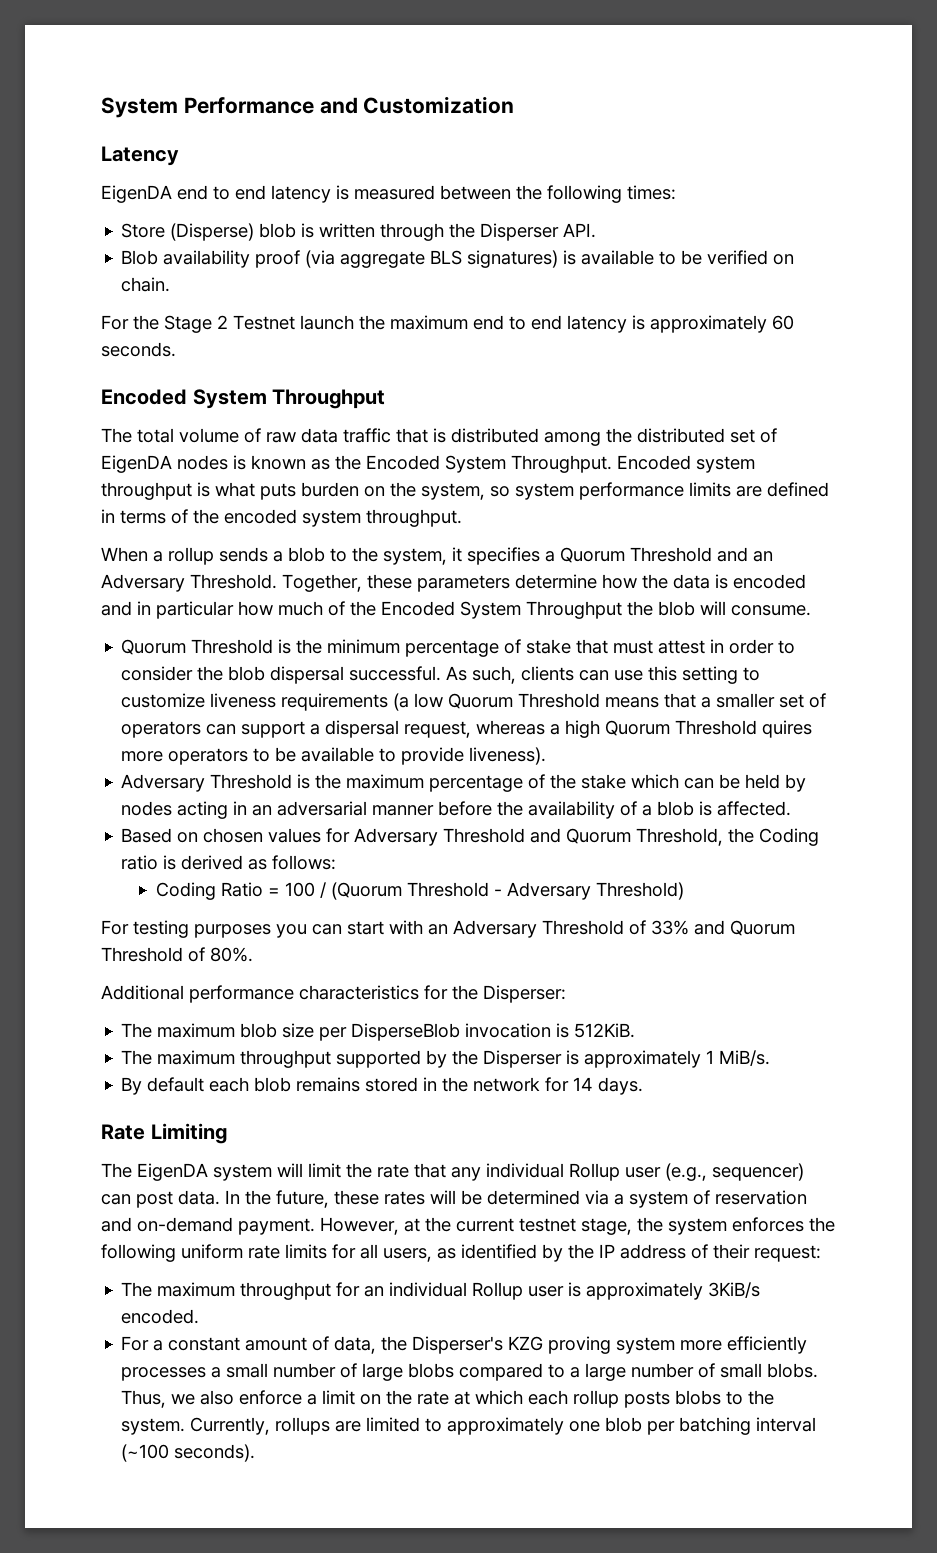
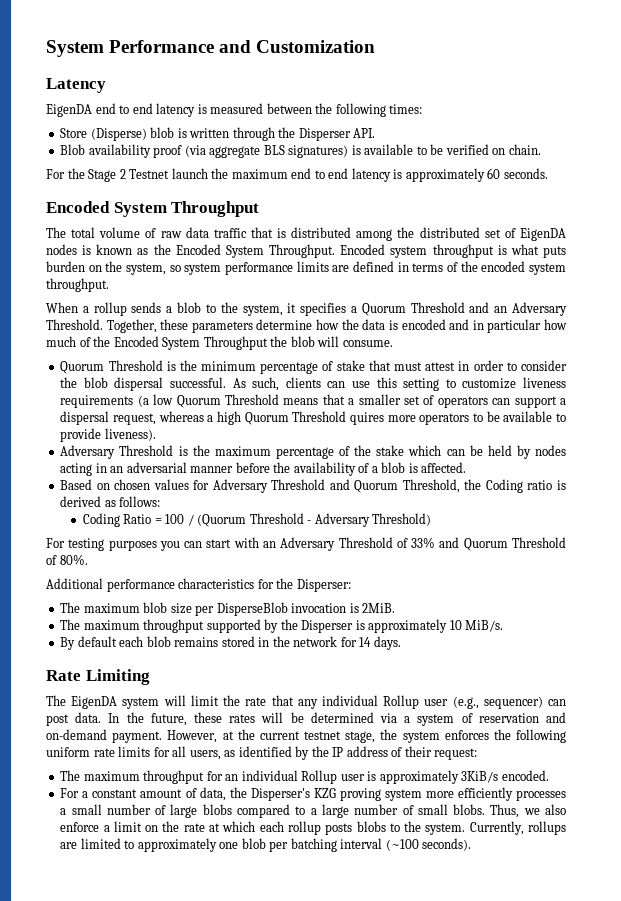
- The maximum blob size per DisperseBlob invocation is 512KiB.
+ The maximum blob size per DisperseBlob invocation is 2MiB.
- The maximum throughput supported by the Disperser is approximately 1 MiB/s.
+ The maximum throughput supported by the Disperser is approximately 10 MiB/s.

